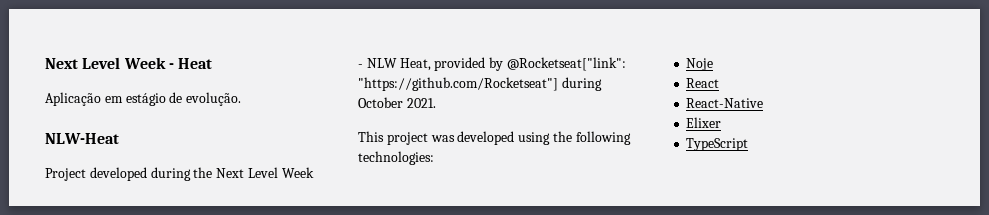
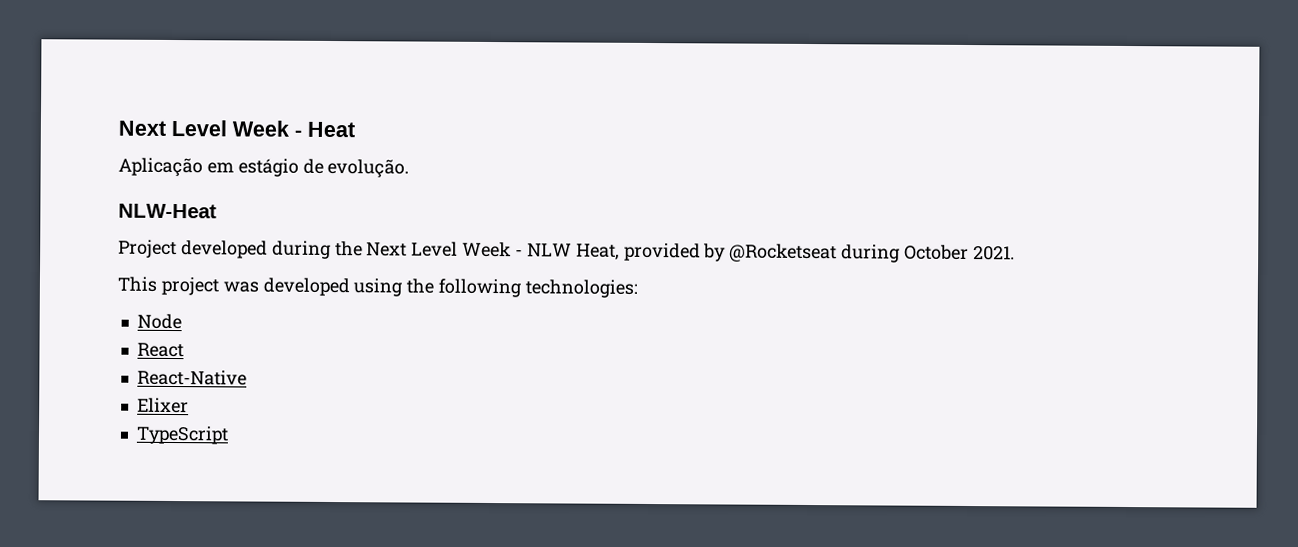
- Project developed during the Next Level Week - NLW Heat, provided by @Rocketseat["link": "https://github.com/Rocketseat"] during October 2021.
+ Project developed during the Next Level Week - NLW Heat, provided by @Rocketseat during October 2021.
- Noje
+ Node

